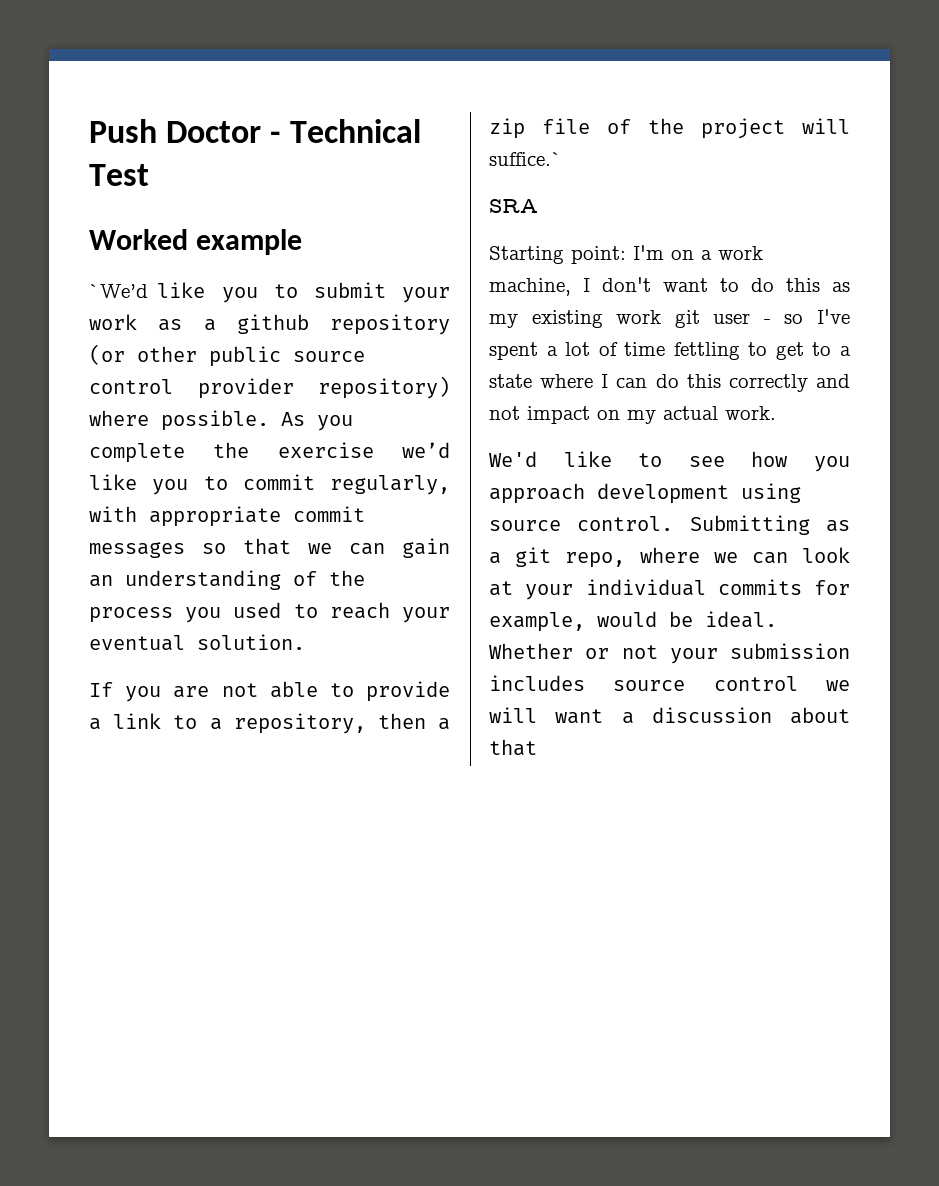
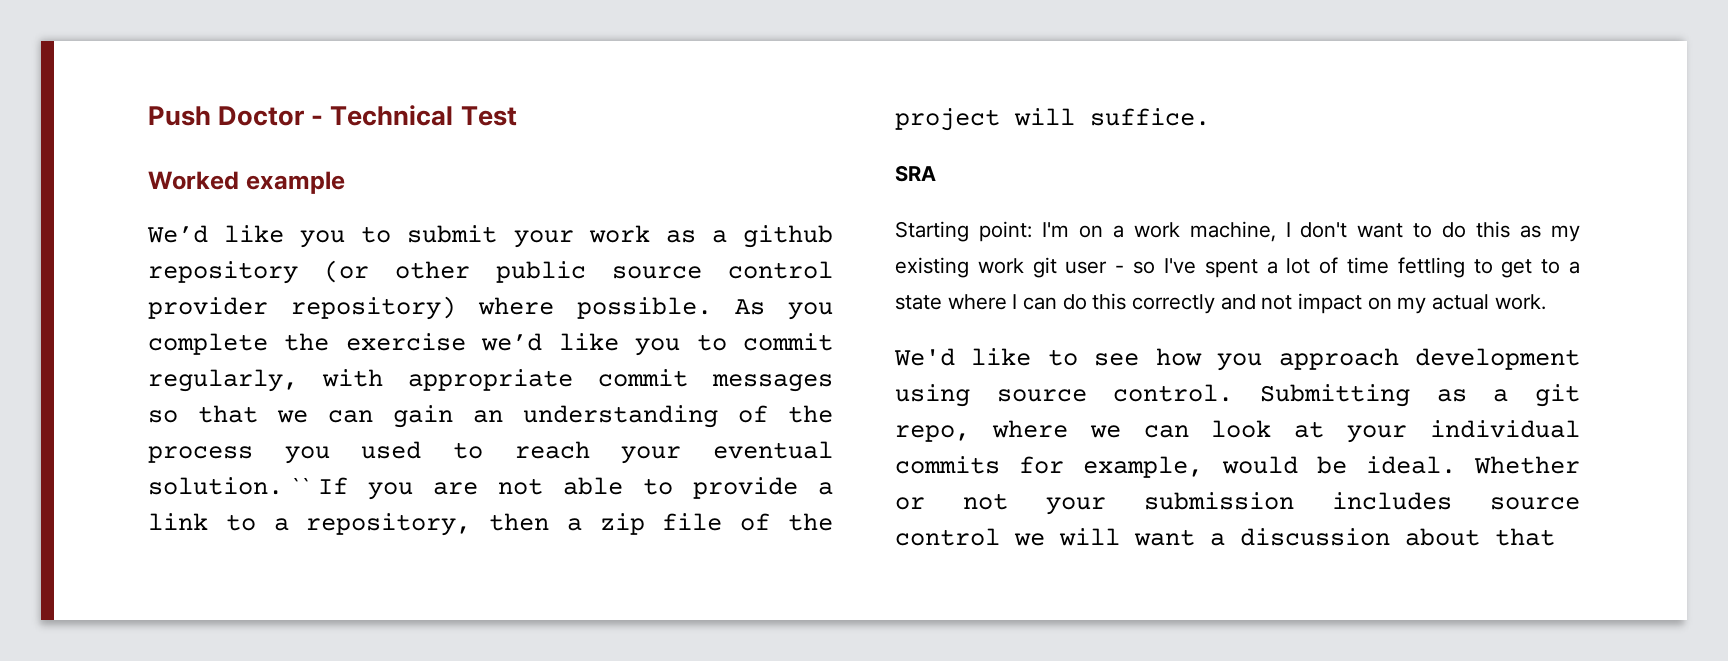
- `We’d like you to submit your work as a github repository (or other public source control provider repository) where possible.
+ We’d like you to submit your work as a github repository (or other public source control provider repository) where possible.
- As you complete the exercise we’d like you to commit regularly, with appropriate commit messages so that we can gain an understanding of the process you used to reach your eventual solution.
- If you are not able to provide a link to a repository, then a zip file of the project will suffice.`
+ As you complete the exercise we’d like you to commit regularly, with appropriate commit messages so that we can gain an understanding of the process you used to reach your eventual solution. `` If you are not able to provide a link to a repository, then a zip file of the project will suffice.

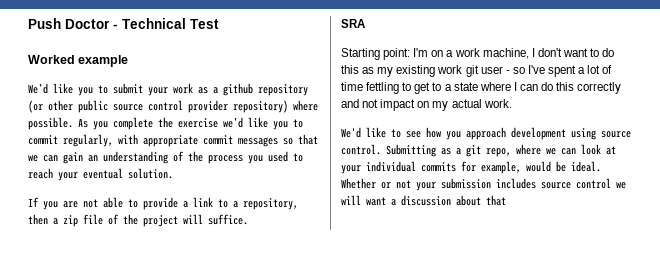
- As you complete the exercise we’d like you to commit regularly, with appropriate commit messages so that we can gain an understanding of the process you used to reach your eventual solution. `` If you are not able to provide a link to a repository, then a zip file of the project will suffice.
+ As you complete the exercise we’d like you to commit regularly, with appropriate commit messages so that we can gain an understanding of the process you used to reach your eventual solution.
+ If you are not able to provide a link to a repository, then a zip file of the project will suffice.

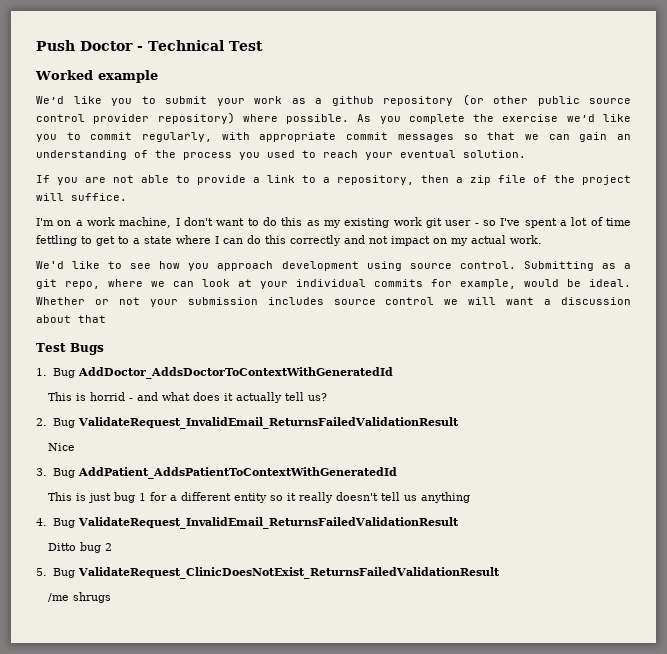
- SRA
- Starting point: I'm on a work machine, I don't want to do this as my existing work git user - so I've spent a lot of time fettling to get to a state where I can do this correctly and not impact on my actual work.
+ I'm on a work machine, I don't want to do this as my existing work git user - so I've spent a lot of time fettling to get to a state where I can do this correctly and not impact on my actual work.
+ Test Bugs
+ 1. Bug AddDoctor_AddsDoctorToContextWithGeneratedId
+ This is horrid - and what does it actually tell us?
+ 2. Bug ValidateRequest_InvalidEmail_ReturnsFailedValidationResult
+ Nice
+ 3. Bug AddPatient_AddsPatientToContextWithGeneratedId
+ This is just bug 1 for a different entity so it really doesn't tell us anything
+ 4. Bug ValidateRequest_InvalidEmail_ReturnsFailedValidationResult
+ Ditto bug 2
+ 5. Bug ValidateRequest_ClinicDoesNotExist_ReturnsFailedValidationResult
+ /me shrugs

